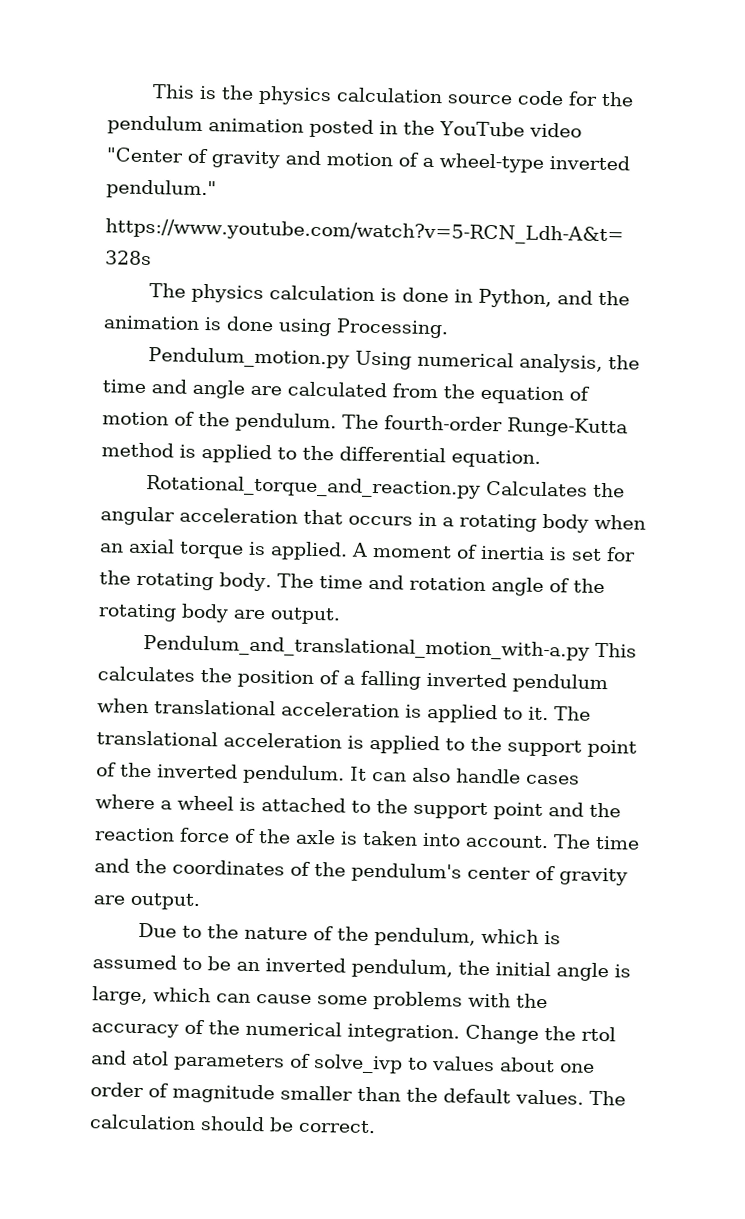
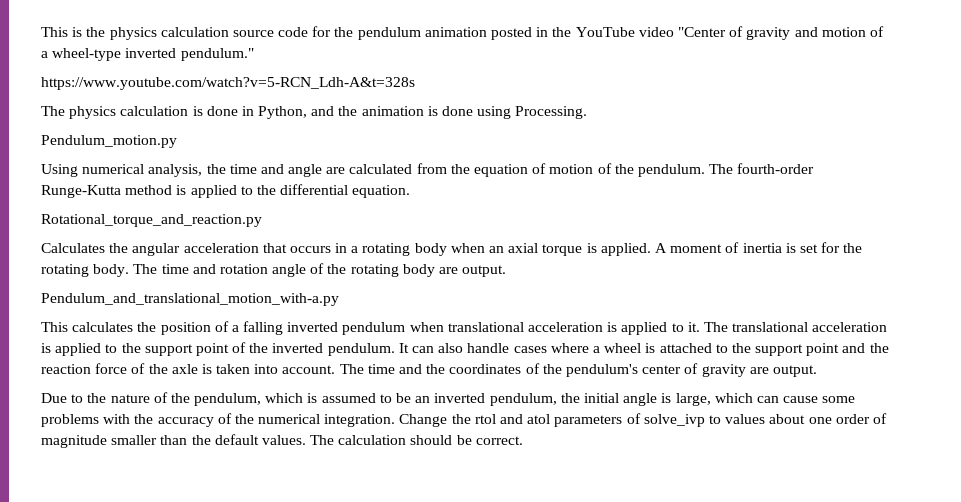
- Pendulum_motion.py Using numerical analysis, the time and angle are calculated from the equation of motion of the pendulum.
+ Pendulum_motion.py
+ Using numerical analysis, the time and angle are calculated from the equation of motion of the pendulum.
- Rotational_torque_and_reaction.py Calculates the angular acceleration that occurs in a rotating body when an axial torque is applied.
+ Rotational_torque_and_reaction.py
+ Calculates the angular acceleration that occurs in a rotating body when an axial torque is applied.
- Pendulum_and_translational_motion_with-a.py This calculates the position of a falling inverted pendulum when translational acceleration is applied to it.
+ Pendulum_and_translational_motion_with-a.py
+ This calculates the position of a falling inverted pendulum when translational acceleration is applied to it.

